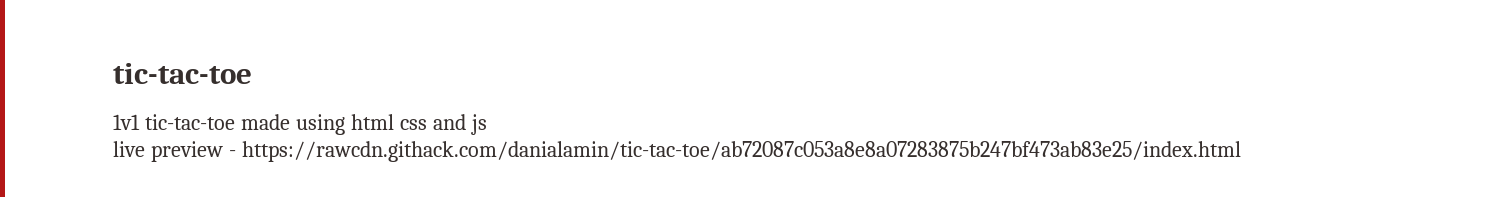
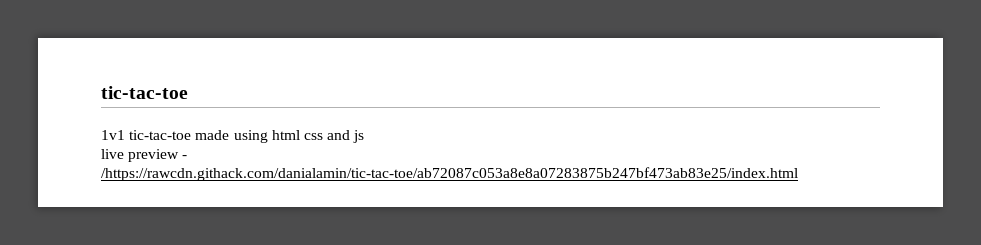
- live preview - https://rawcdn.githack.com/danialamin/tic-tac-toe/ab72087c053a8e8a07283875b247bf473ab83e25/index.html
+ live preview - /https://rawcdn.githack.com/danialamin/tic-tac-toe/ab72087c053a8e8a07283875b247bf473ab83e25/index.html

